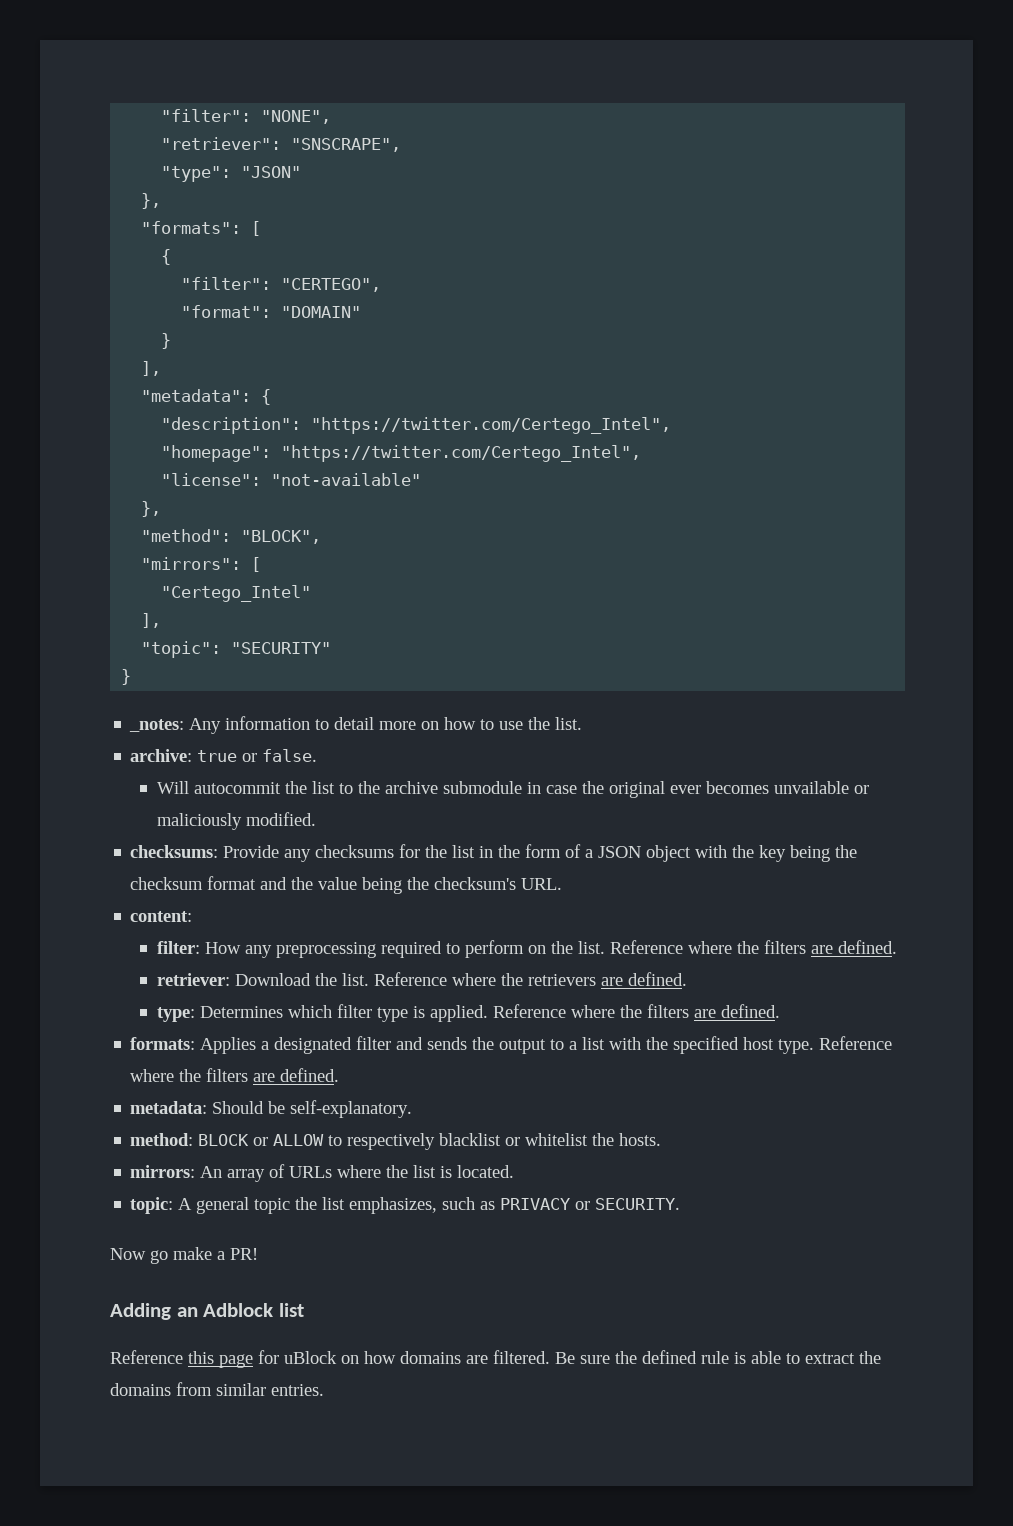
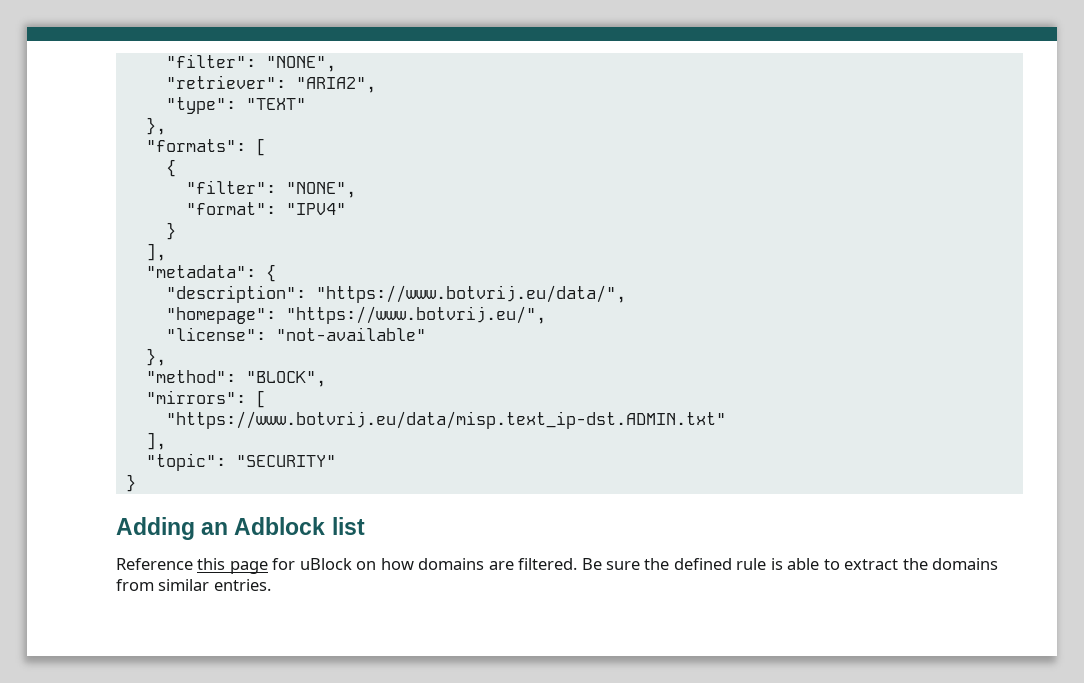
- "retriever": "SNSCRAPE",
+ "retriever": "ARIA2",
- "type": "JSON"
+ "type": "TEXT"
  "formats": [
  {
- "filter": "CERTEGO",
+ "filter": "NONE",
- "format": "DOMAIN"
+ "format": "IPV4"
- "description": "https://twitter.com/Certego_Intel",
+ "description": "https://www.botvrij.eu/data/",
- "homepage": "https://twitter.com/Certego_Intel",
+ "homepage": "https://www.botvrij.eu/",
- "Certego_Intel"
+ "https://www.botvrij.eu/data/misp.text_ip-dst.ADMIN.txt"
- _notes: Any information to detail more on how to use the list.
- archive: true or false.
- Will autocommit the list to the archive submodule in case the original ever becomes unvailable or maliciously modified.
- checksums: Provide any checksums for the list in the form of a JSON object with the key being the checksum format and the value being the checksum's URL.
- content:
- filter: How any preprocessing required to perform on the list. Reference where the filters are defined.
- retriever: Download the list. Reference where the retrievers are defined.
- type: Determines which filter type is applied. Reference where the filters are defined.
- formats: Applies a designated filter and sends the output to a list with the specified host type. Reference where the filters are defined.
- metadata: Should be self-explanatory.
- method: BLOCK or ALLOW to respectively blacklist or whitelist the hosts.
- mirrors: An array of URLs where the list is located.
- topic: A general topic the list emphasizes, such as PRIVACY or SECURITY.
- Now go make a PR!

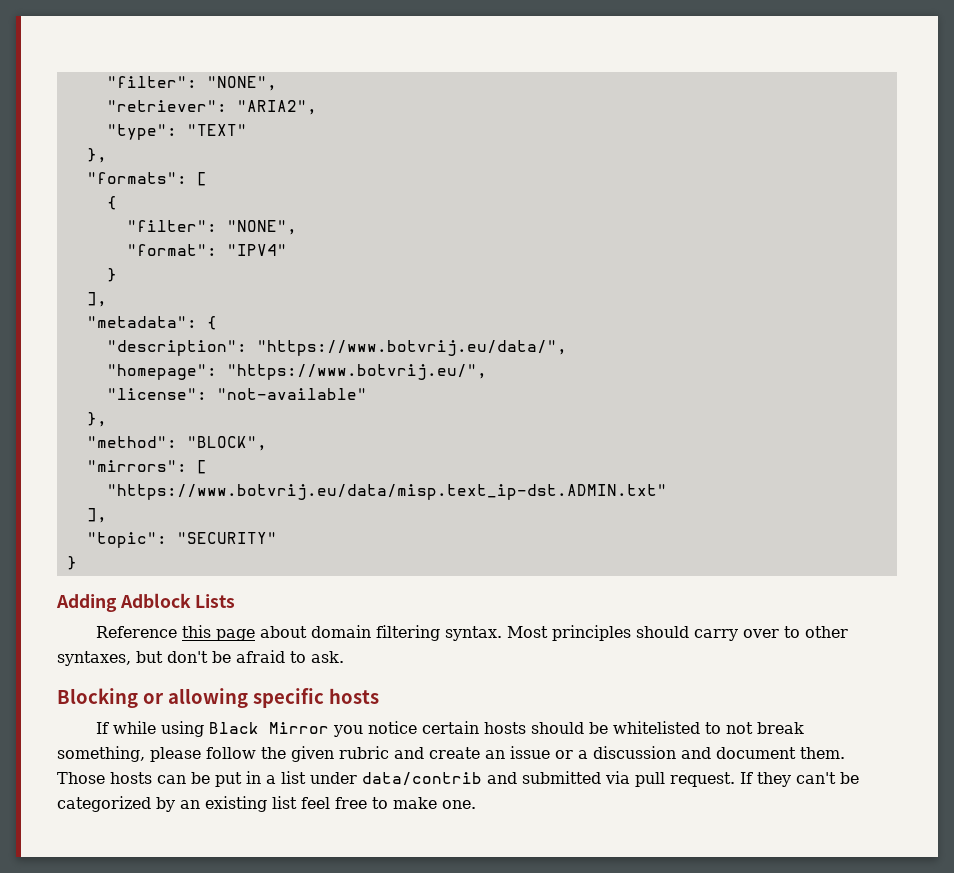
- Adding an Adblock list
+ Adding Adblock Lists
- Reference this page for uBlock on how domains are filtered. Be sure the defined rule is able to extract the domains from similar entries.
+ Reference this page about domain filtering syntax. Most principles should carry over to other syntaxes, but don't be afraid to ask.
+ Blocking or allowing specific hosts
+ If while using Black Mirror you notice certain hosts should be whitelisted to not break something, please follow the given rubric and create an issue or a discussion and document them. Those hosts can be put in a list under data/contrib and submitted via pull request. If they can't be categorized by an existing list feel free to make one.

